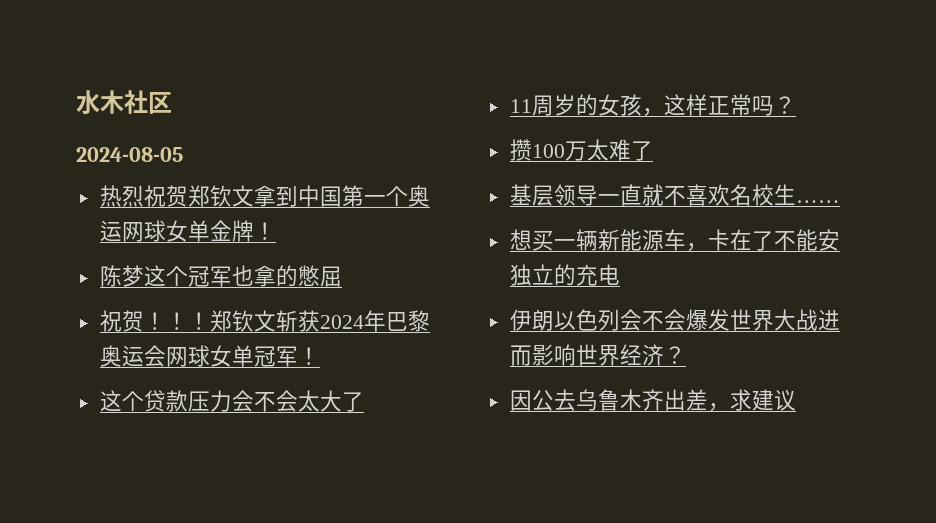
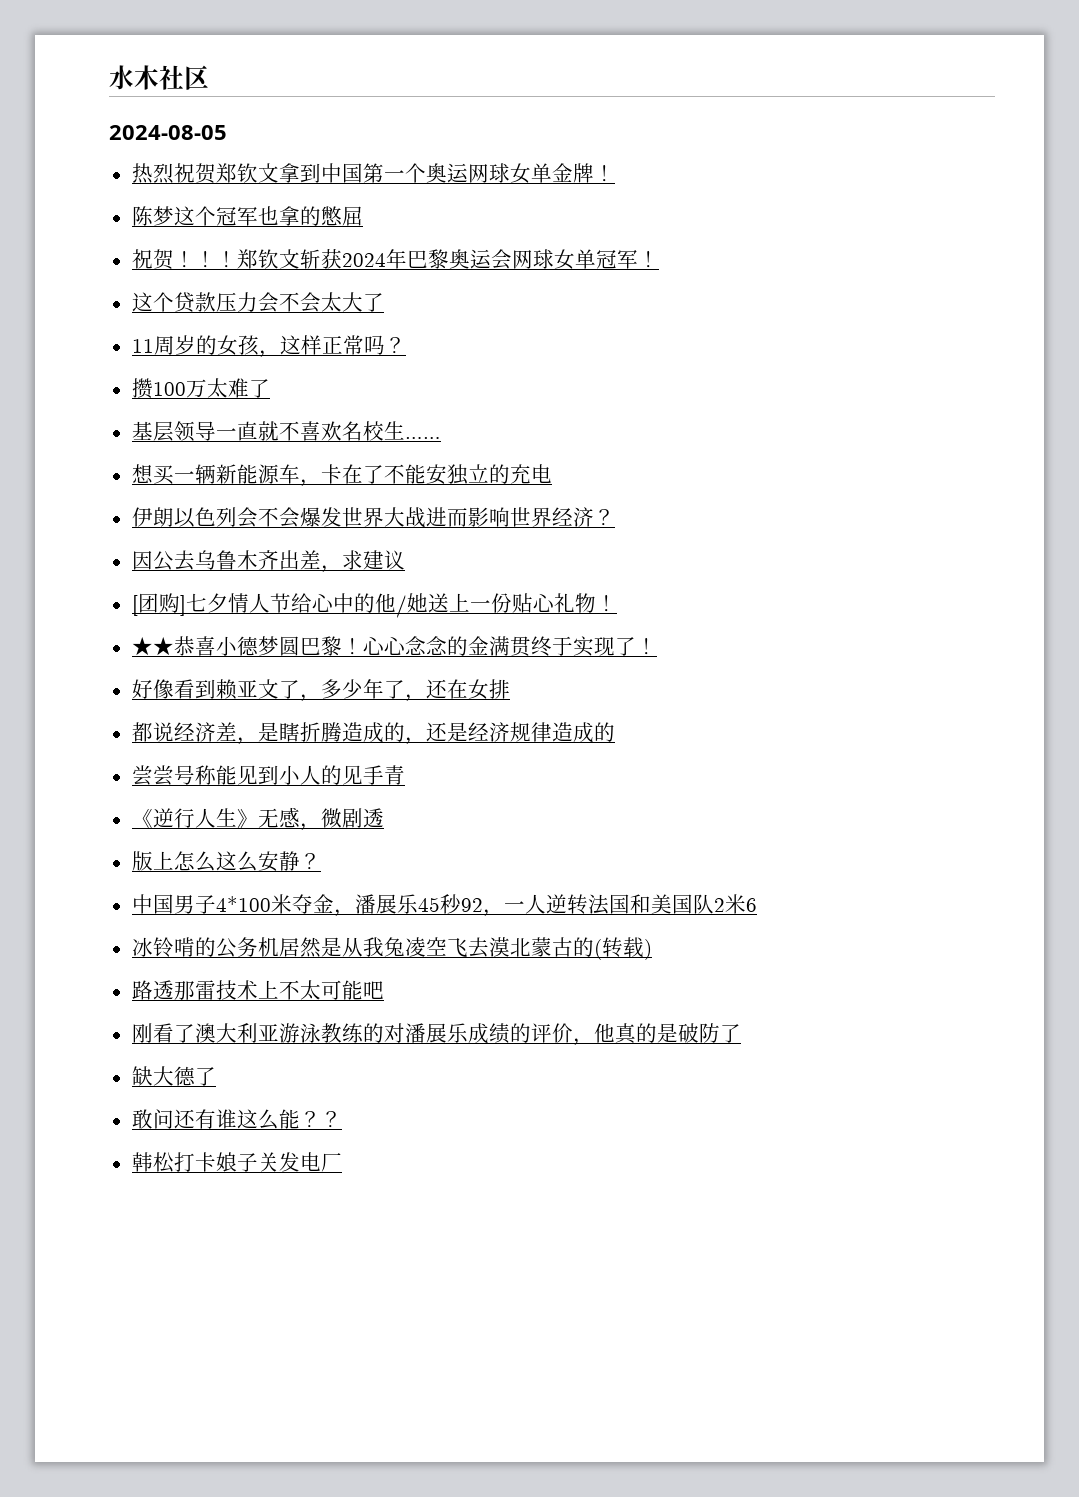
+ [团购]七夕情人节给心中的他/她送上一份贴心礼物！
+ ★★恭喜小德梦圆巴黎！心心念念的金满贯终于实现了！
+ 好像看到赖亚文了，多少年了，还在女排
+ 都说经济差，是瞎折腾造成的，还是经济规律造成的
+ 尝尝号称能见到小人的见手青
+ 《逆行人生》无感，微剧透
+ 版上怎么这么安静？
+ 中国男子4*100米夺金，潘展乐45秒92，一人逆转法国和美国队2米6
+ 冰铃啃的公务机居然是从我兔凌空飞去漠北蒙古的(转载)
+ 路透那雷技术上不太可能吧
+ 刚看了澳大利亚游泳教练的对潘展乐成绩的评价，他真的是破防了
+ 缺大德了
+ 敢问还有谁这么能？？
+ 韩松打卡娘子关发电厂

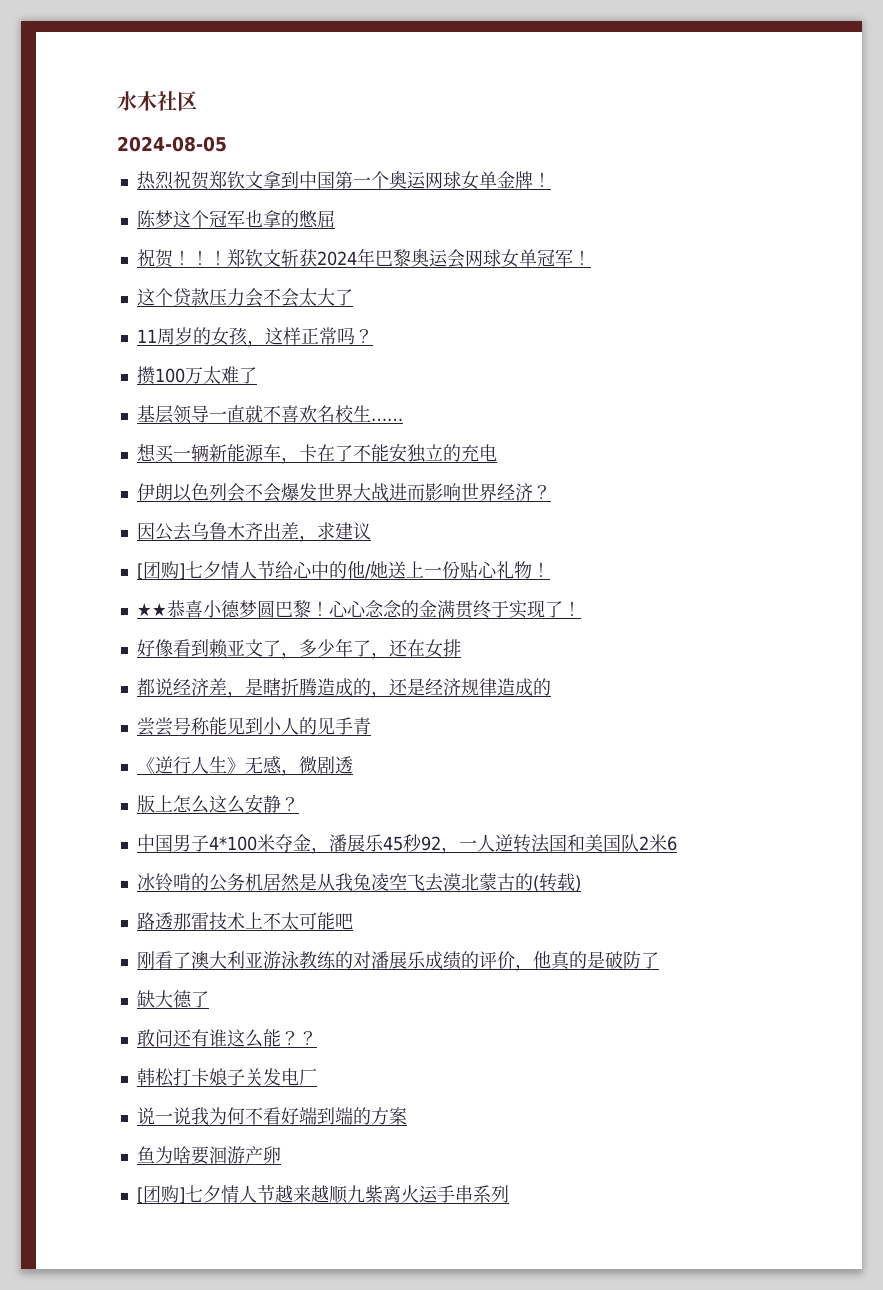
+ 说一说我为何不看好端到端的方案
+ 鱼为啥要洄游产卵
+ [团购]七夕情人节越来越顺九紫离火运手串系列

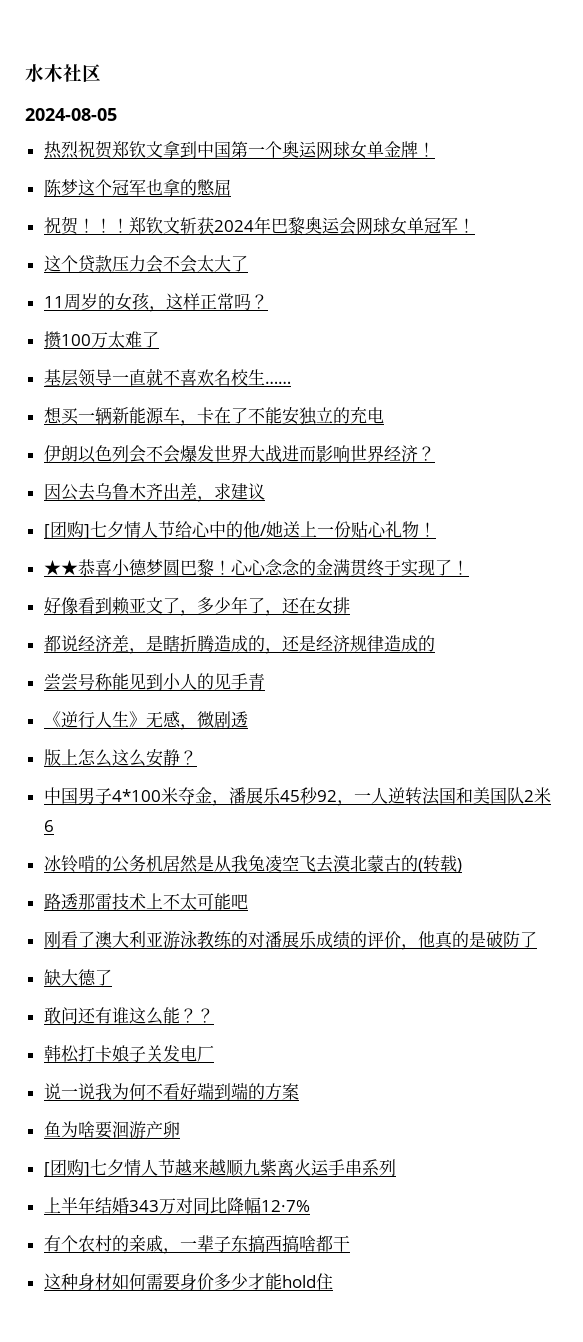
+ 上半年结婚343万对同比降幅12·7%
+ 有个农村的亲戚，一辈子东搞西搞啥都干
+ 这种身材如何需要身价多少才能hold住

